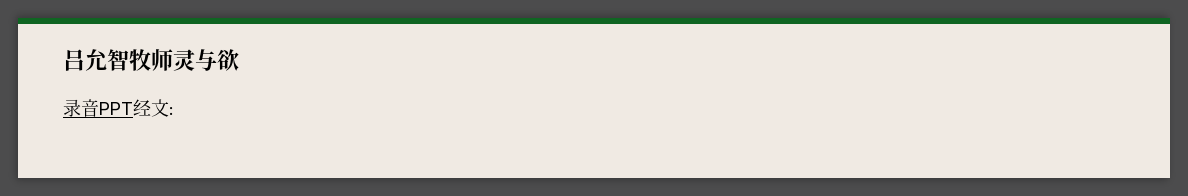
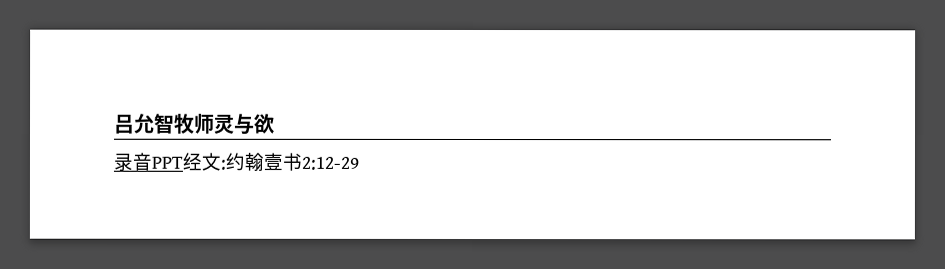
- 录音PPT经文:
+ 录音PPT经文:约翰壹书2:12-29

